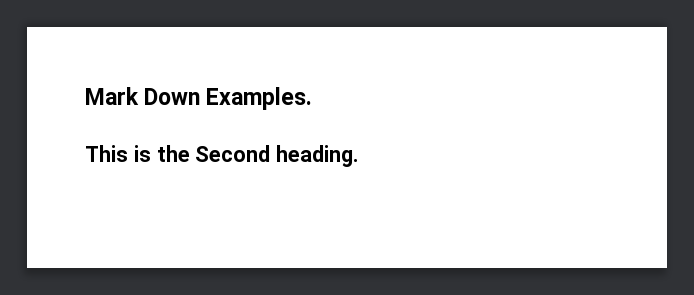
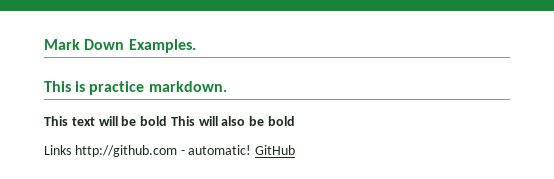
- This is the Second heading.
+ This is practice markdown.
+ This text will be bold This will also be bold
+ Links http://github.com - automatic! GitHub

